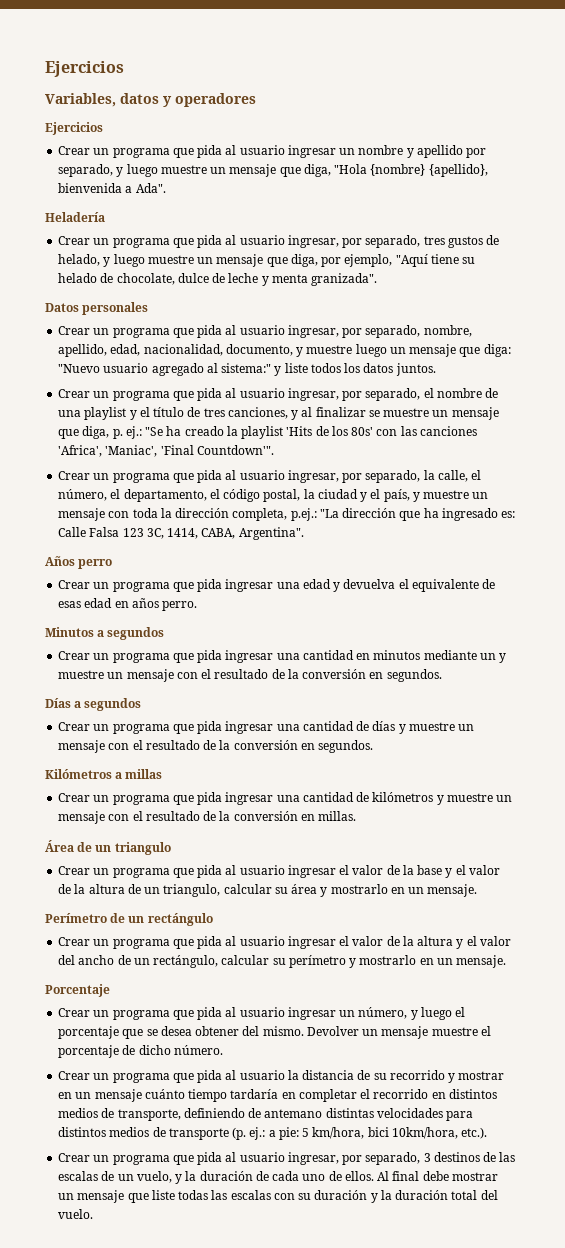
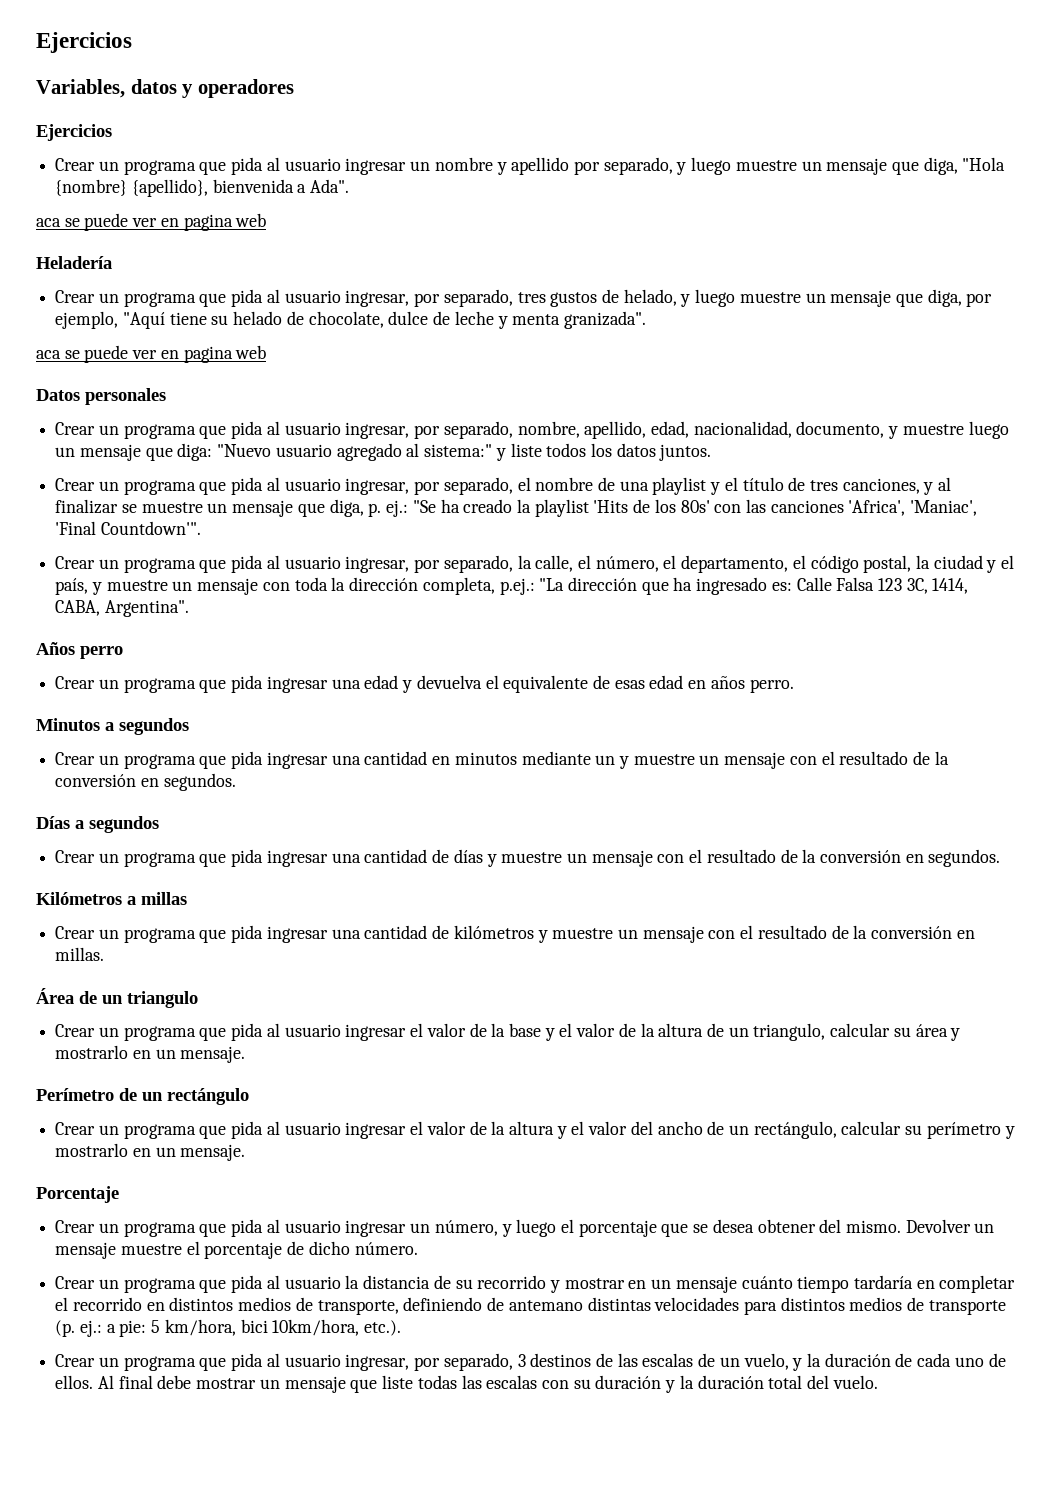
  Crear un programa que pida al usuario ingresar un nombre y apellido por separado, y luego muestre un mensaje que diga, "Hola {nombre} {apellido}, bienvenida a Ada".
+ aca se puede ver en pagina web
  Crear un programa que pida al usuario ingresar, por separado, tres gustos de helado, y luego muestre un mensaje que diga, por ejemplo, "Aquí tiene su helado de chocolate, dulce de leche y menta granizada".
+ aca se puede ver en pagina web

